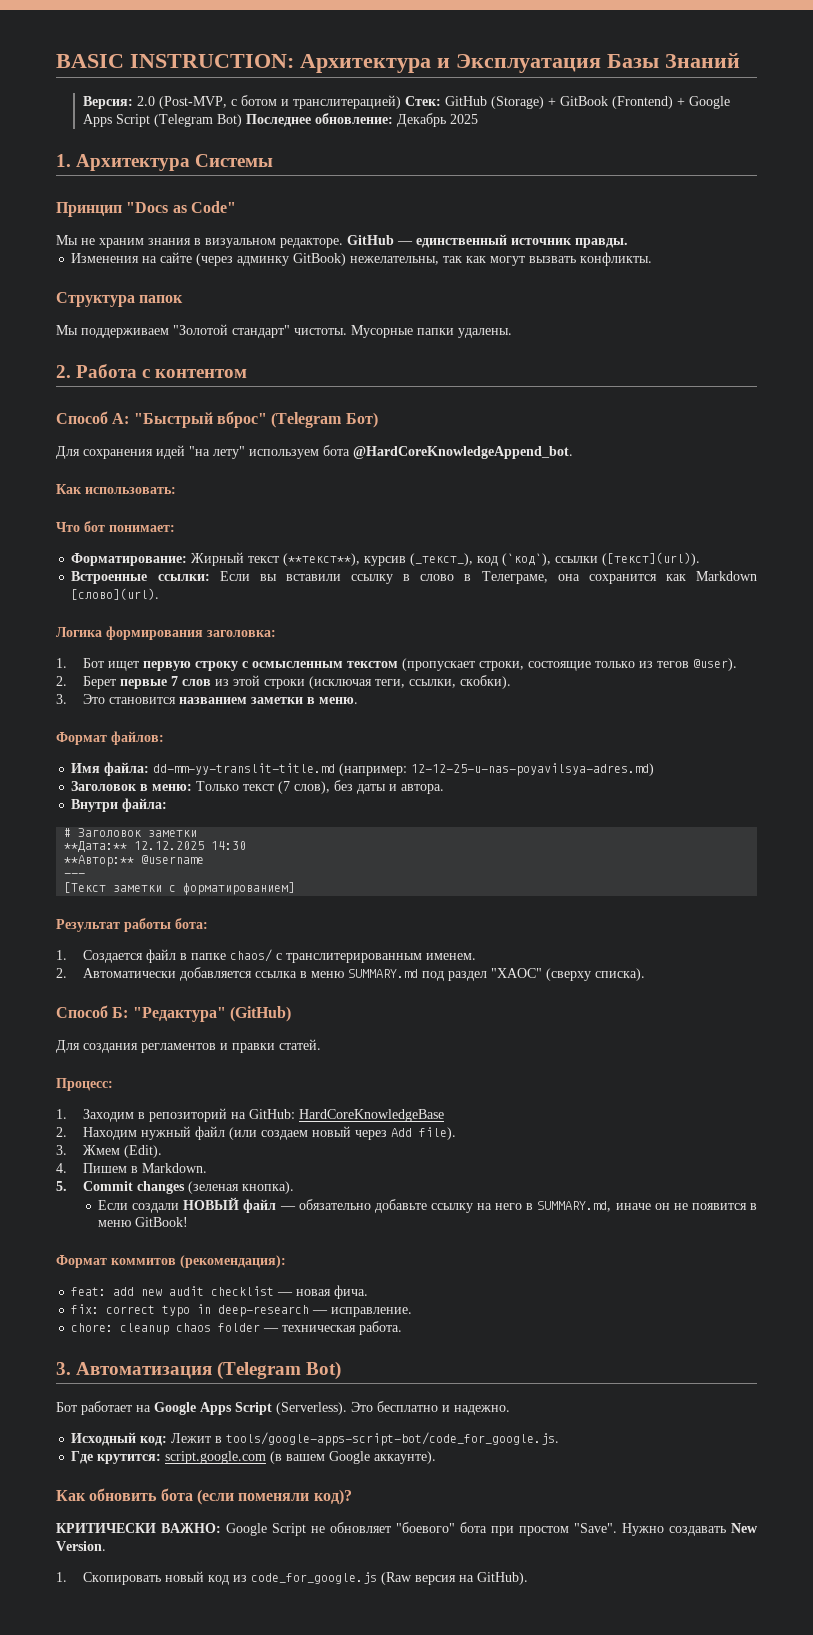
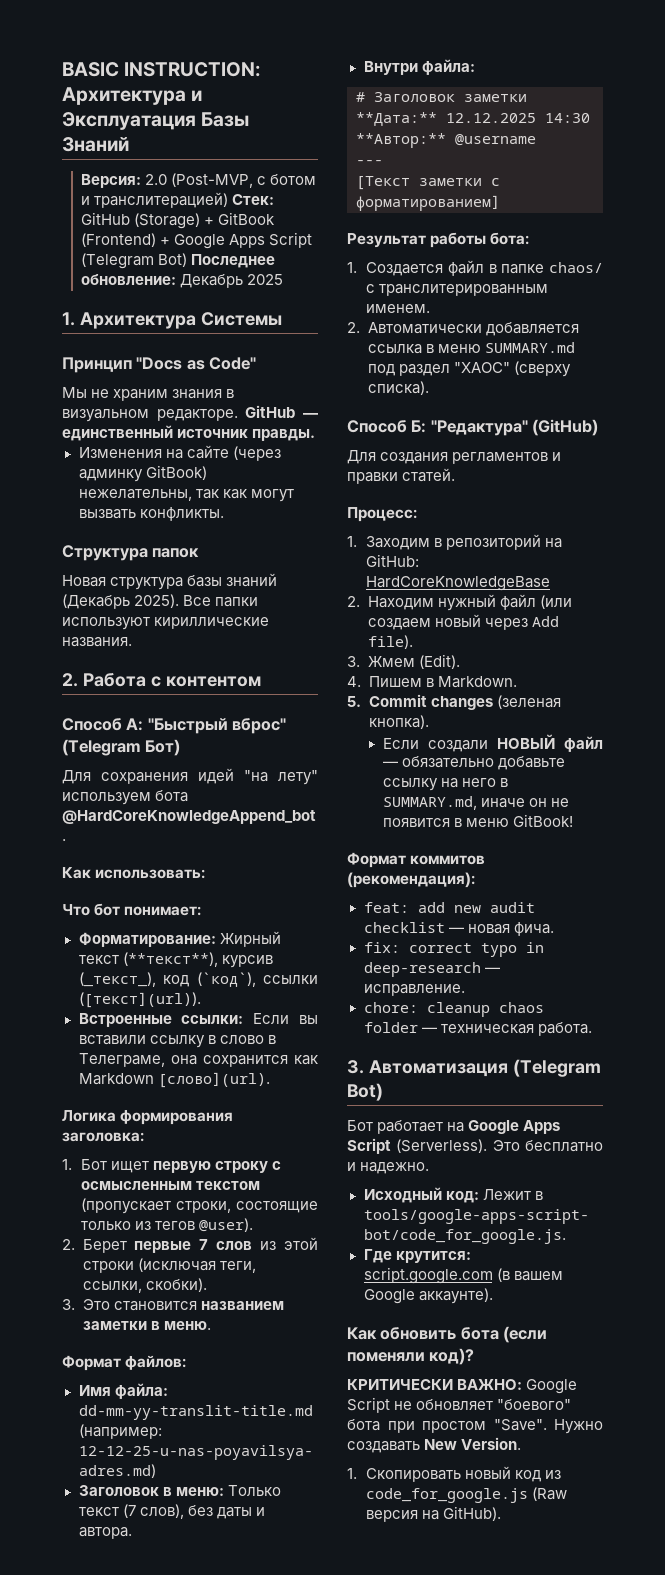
- Мы поддерживаем "Золотой стандарт" чистоты. Мусорные папки удалены.
+ Новая структура базы знаний (Декабрь 2025). Все папки используют кириллические названия.

